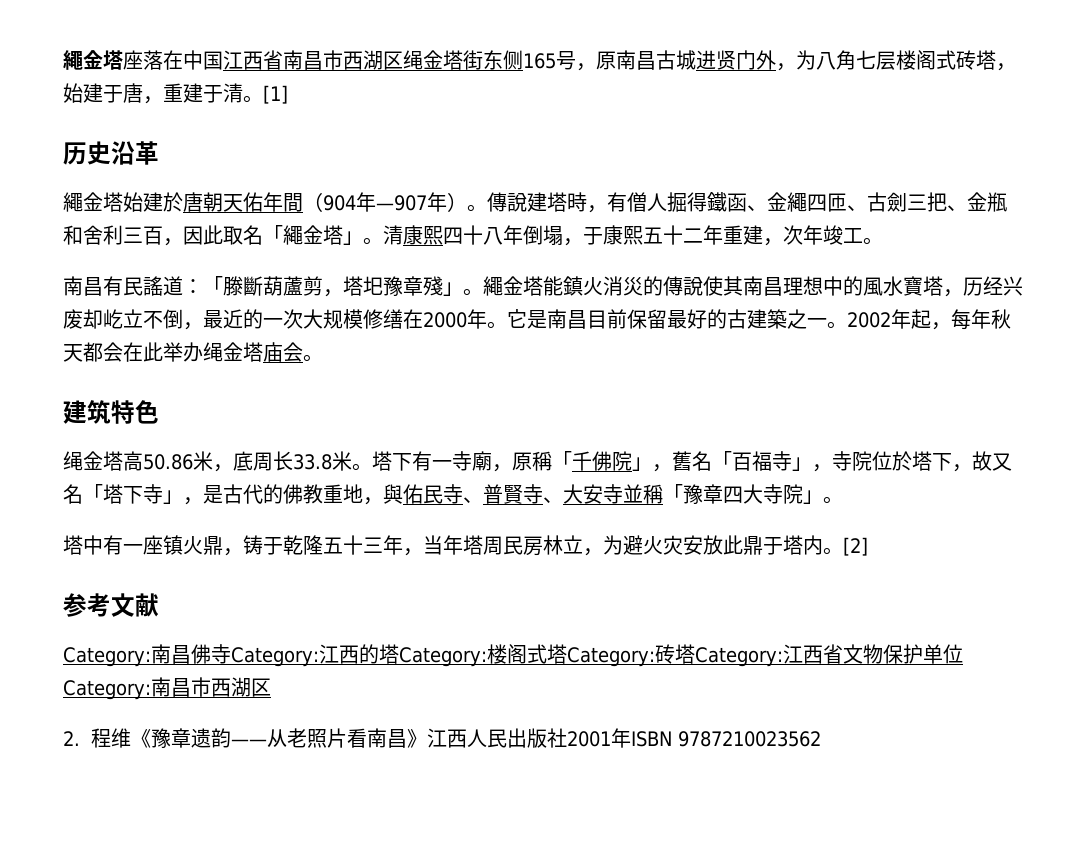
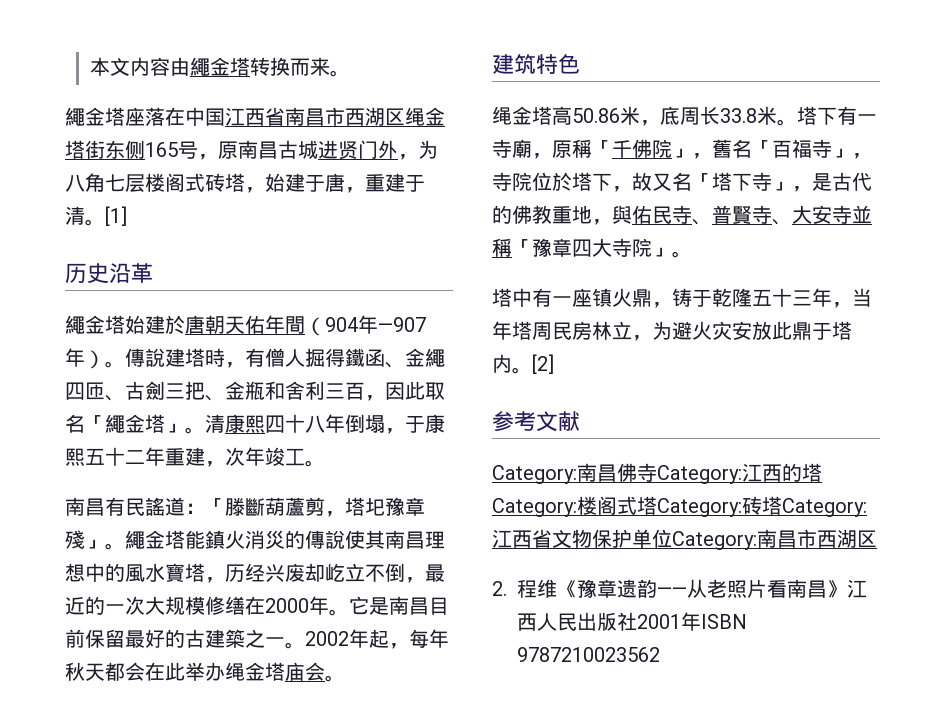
+ 本文内容由繩金塔转换而来。

